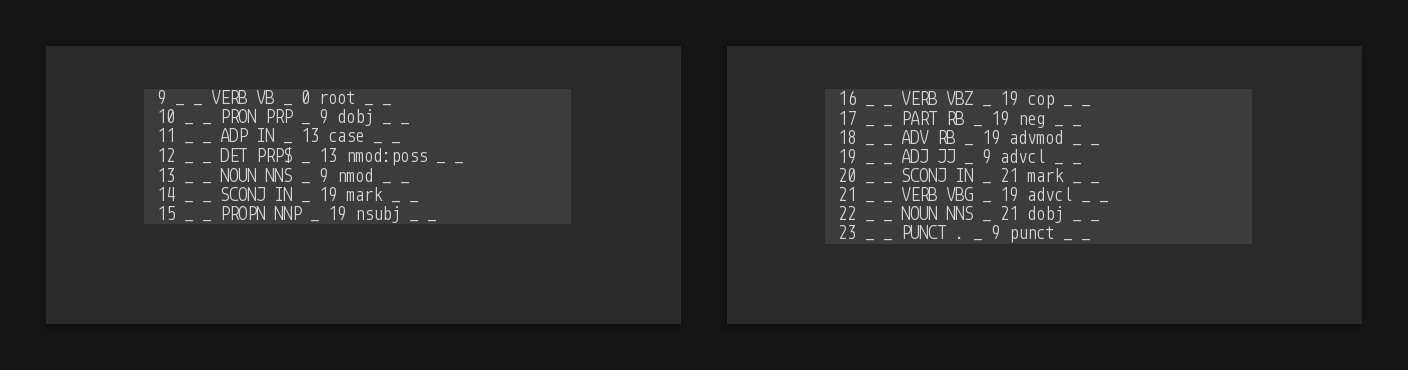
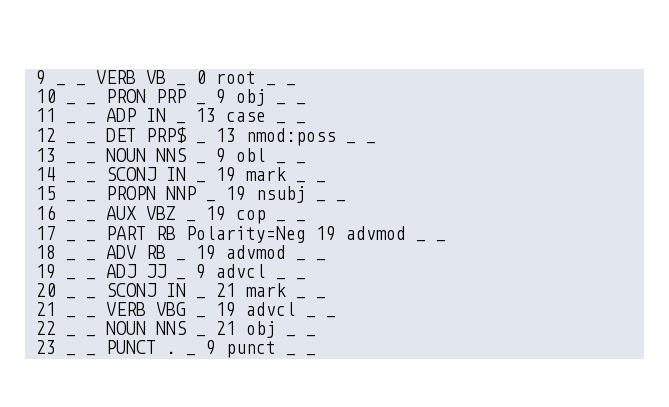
- 10 _ _ PRON PRP _ 9 dobj _ _
+ 10 _ _ PRON PRP _ 9 obj _ _
- 13 _ _ NOUN NNS _ 9 nmod _ _
+ 13 _ _ NOUN NNS _ 9 obl _ _
- 16 _ _ VERB VBZ _ 19 cop _ _
+ 16 _ _ AUX VBZ _ 19 cop _ _
- 17 _ _ PART RB _ 19 neg _ _
+ 17 _ _ PART RB Polarity=Neg 19 advmod _ _
- 22 _ _ NOUN NNS _ 21 dobj _ _
+ 22 _ _ NOUN NNS _ 21 obj _ _

